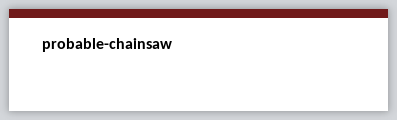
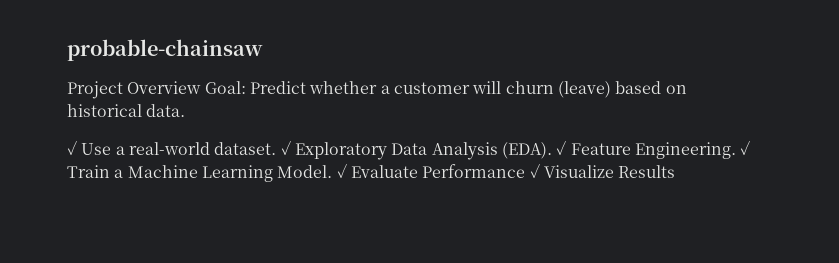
+ Project Overview Goal: Predict whether a customer will churn (leave) based on historical data.
+ ✓ Use a real-world dataset. ✓ Exploratory Data Analysis (EDA). ✓ Feature Engineering. ✓ Train a Machine Learning Model. ✓ Evaluate Performance ✓ Visualize Results

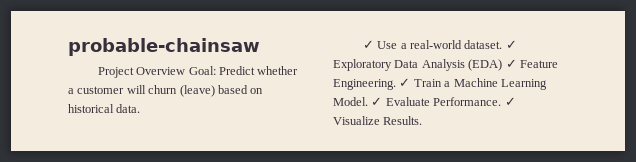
- ✓ Exploratory Data Analysis (EDA). ✓ Feature Engineering.
+ ✓ Exploratory Data Analysis (EDA) ✓ Feature Engineering.
- ✓ Evaluate Performance ✓ Visualize Results
+ ✓ Evaluate Performance. ✓ Visualize Results.

